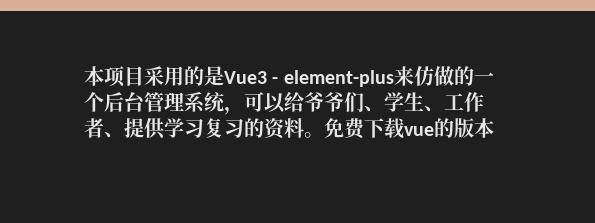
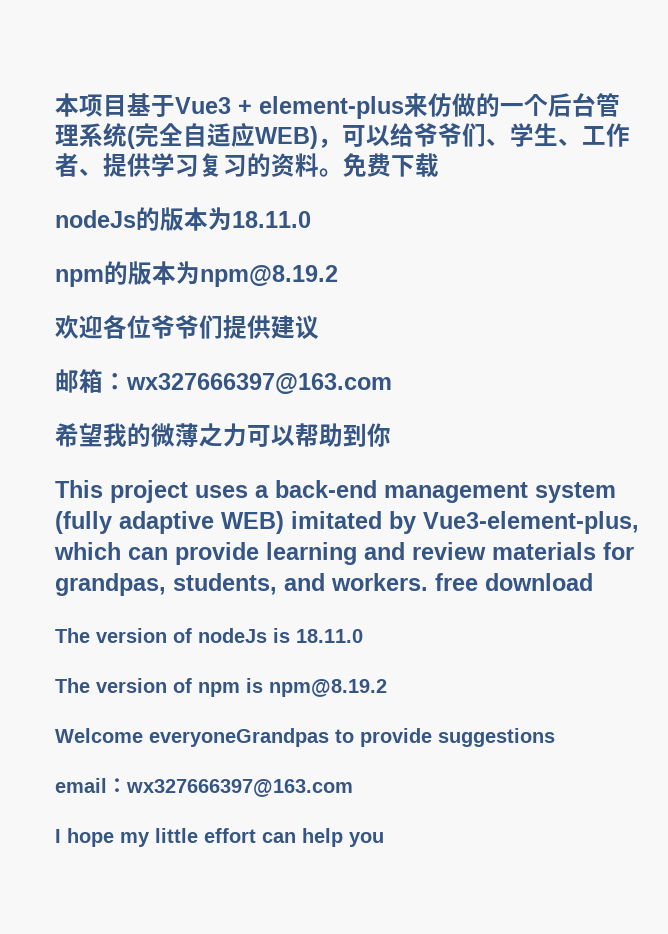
- 本项目采用的是Vue3 - element-plus来仿做的一个后台管理系统，可以给爷爷们、学生、工作者、提供学习复习的资料。
+ 本项目基于Vue3 + element-plus来仿做的一个后台管理系统(完全自适应WEB)，可以给爷爷们、学生、工作者、提供学习复习的资料。
- 免费下载vue的版本
+ 免费下载
+ nodeJs的版本为18.11.0
+ npm的版本为npm@8.19.2
+ 欢迎各位爷爷们提供建议
+ 邮箱：wx327666397@163.com
+ 希望我的微薄之力可以帮助到你
+ This project uses a back-end management system (fully adaptive WEB) imitated by Vue3-element-plus, which can provide learning and review materials for grandpas, students, and workers. free download
+ The version of nodeJs is 18.11.0
+ The version of npm is npm@8.19.2
+ Welcome everyoneGrandpas to provide suggestions
+ email：wx327666397@163.com
+ I hope my little effort can help you

